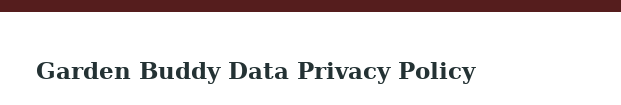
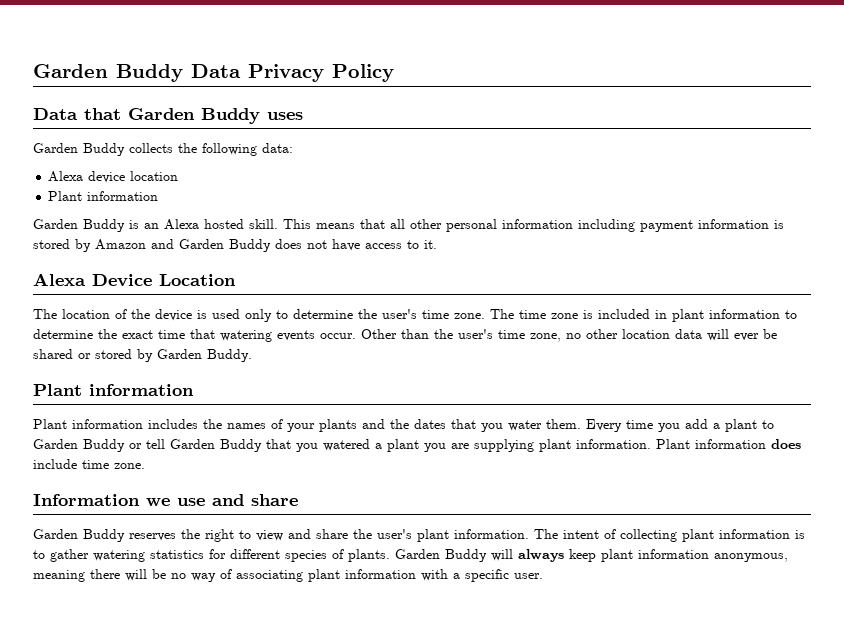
+ Data that Garden Buddy uses
+ Garden Buddy collects the following data:
+ Alexa device location
+ Plant information
+ Garden Buddy is an Alexa hosted skill. This means that all other personal information including payment information is stored by Amazon and Garden Buddy does not have access to it.
+ Alexa Device Location
+ The location of the device is used only to determine the user's time zone. The time zone is included in plant information to determine the exact time that watering events occur. Other than the user's time zone, no other location data will ever be shared or stored by Garden Buddy.
+ Plant information
+ Plant information includes the names of your plants and the dates that you water them. Every time you add a plant to Garden Buddy or tell Garden Buddy that you watered a plant you are supplying plant information. Plant information does include time zone.
+ Information we use and share
+ Garden Buddy reserves the right to view and share the user's plant information. The intent of collecting plant information is to gather watering statistics for different species of plants. Garden Buddy will always keep plant information anonymous, meaning there will be no way of associating plant information with a specific user.

